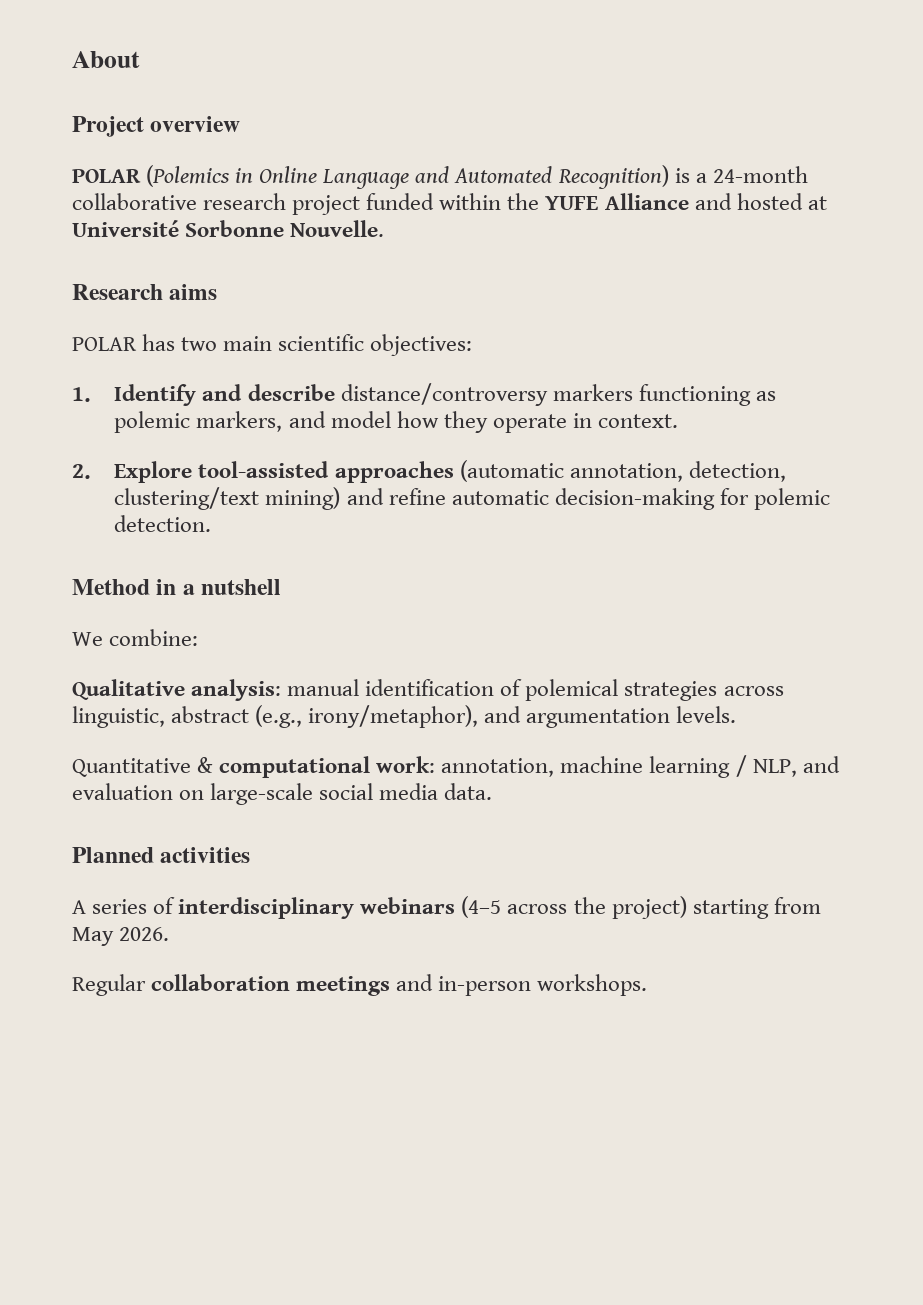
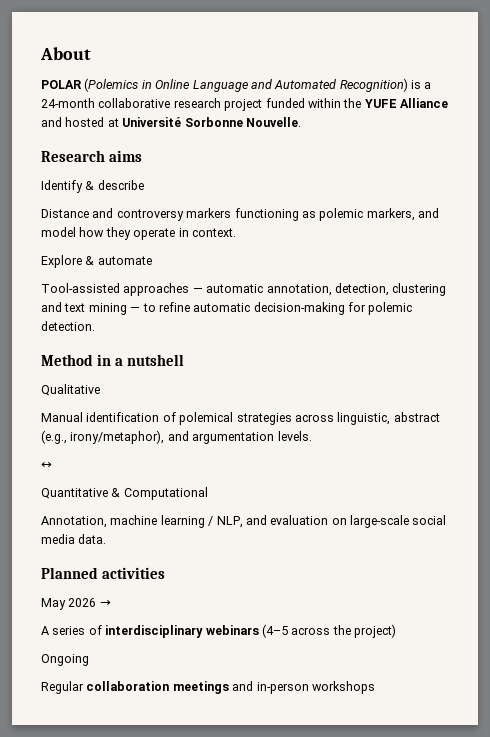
- Project overview
- POLAR has two main scientific objectives:
- 1. Identify and describe distance/controversy markers functioning as polemic markers, and model how they operate in context.
+ Identify & describe
+ Distance and controversy markers functioning as polemic markers, and model how they operate in context.
- 2. Explore tool-assisted approaches (automatic annotation, detection, clustering/text mining) and refine automatic decision-making for polemic detection.
+ Explore & automate
+ Tool-assisted approaches — automatic annotation, detection, clustering and text mining — to refine automatic decision-making for polemic detection.
- We combine:
- Qualitative analysis: manual identification of polemical strategies across linguistic, abstract (e.g., irony/metaphor), and argumentation levels.
+ Qualitative
+ Manual identification of polemical strategies across linguistic, abstract (e.g., irony/metaphor), and argumentation levels.
+ ↔
- Quantitative & computational work: annotation, machine learning / NLP, and evaluation on large-scale social media data.
+ Quantitative & Computational
+ Annotation, machine learning / NLP, and evaluation on large-scale social media data.
+ May 2026 →
- A series of interdisciplinary webinars (4–5 across the project) starting from May 2026.
+ A series of interdisciplinary webinars (4–5 across the project)
+ Ongoing
- Regular collaboration meetings and in-person workshops.
+ Regular collaboration meetings and in-person workshops

